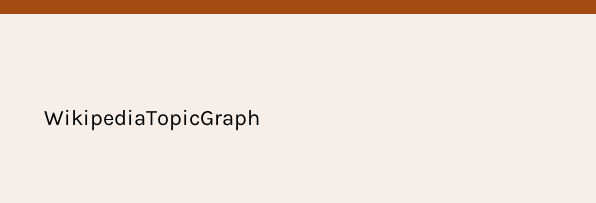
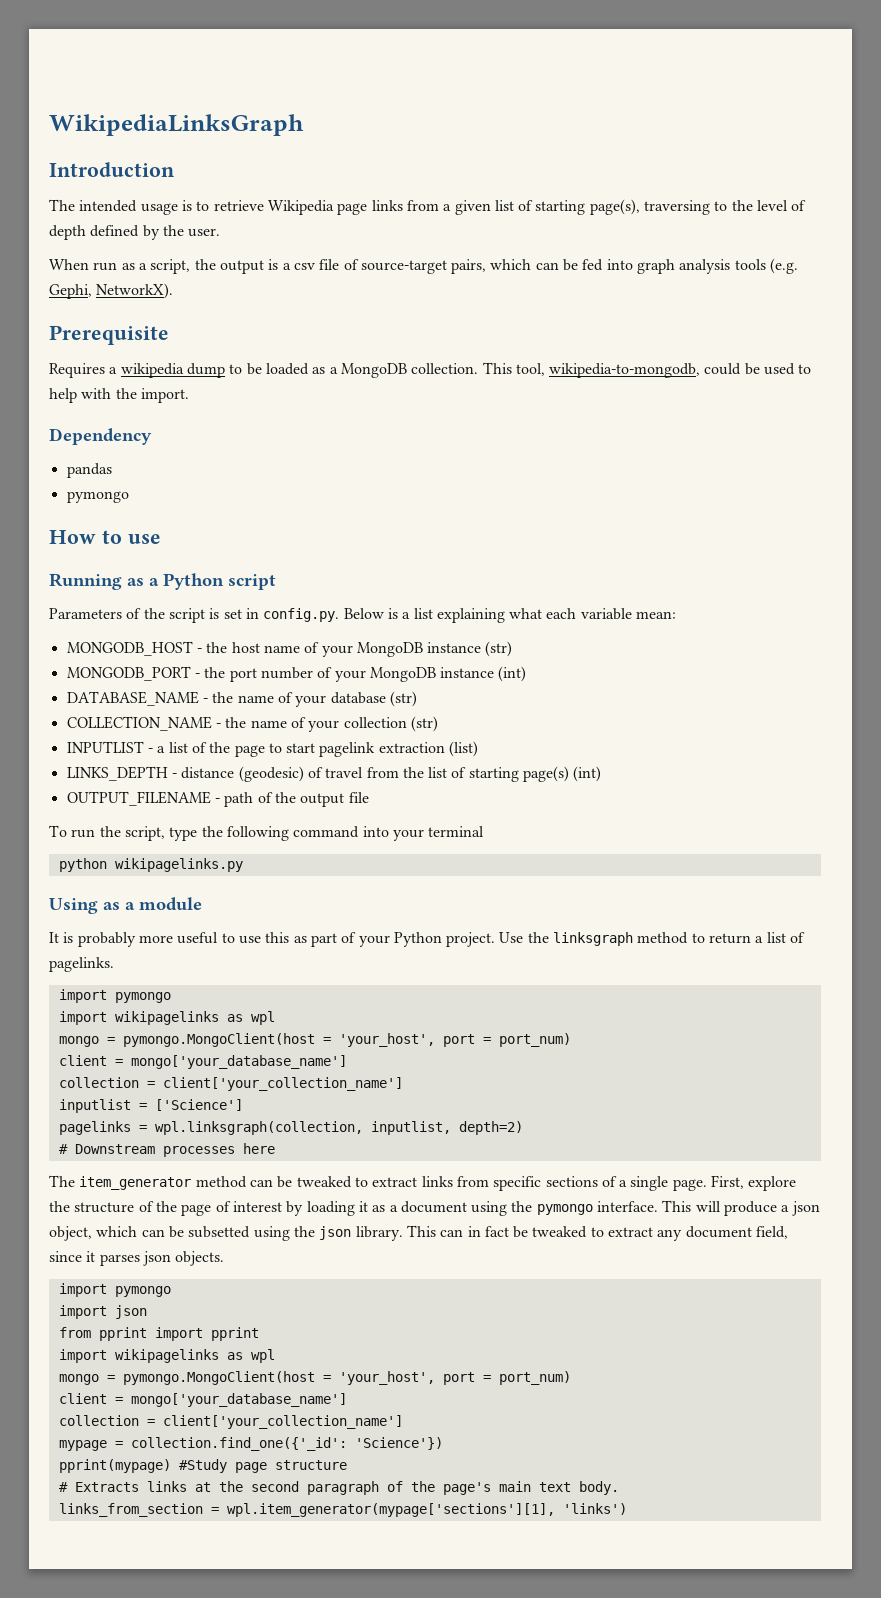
- WikipediaTopicGraph
+ WikipediaLinksGraph
+ Introduction
+ The intended usage is to retrieve Wikipedia page links from a given list of starting page(s), traversing to the level of depth defined by the user.
+ When run as a script, the output is a csv file of source-target pairs, which can be fed into graph analysis tools (e.g. Gephi, NetworkX).
+ Prerequisite
+ Requires a wikipedia dump to be loaded as a MongoDB collection. This tool, wikipedia-to-mongodb, could be used to help with the import.
+ Dependency
+ pandas
+ pymongo
+ How to use
+ Running as a Python script
+ Parameters of the script is set in config.py. Below is a list explaining what each variable mean:
+ MONGODB_HOST - the host name of your MongoDB instance (str)
+ MONGODB_PORT - the port number of your MongoDB instance (int)
+ DATABASE_NAME - the name of your database (str)
+ COLLECTION_NAME - the name of your collection (str)
+ INPUTLIST - a list of the page to start pagelink extraction (list)
+ LINKS_DEPTH - distance (geodesic) of travel from the list of starting page(s) (int)
+ OUTPUT_FILENAME - path of the output file
+ To run the script, type the following command into your terminal
+ python wikipagelinks.py
+ Using as a module
+ It is probably more useful to use this as part of your Python project. Use the linksgraph method to return a list of pagelinks.
+ import pymongo
+ import wikipagelinks as wpl
+ mongo = pymongo.MongoClient(host = 'your_host', port = port_num)
+ client = mongo['your_database_name']
+ collection = client['your_collection_name']
+ inputlist = ['Science']
+ pagelinks = wpl.linksgraph(collection, inputlist, depth=2)
+ # Downstream processes here
+ The item_generator method can be tweaked to extract links from specific sections of a single page. First, explore the structure of the page of interest by loading it as a document using the pymongo interface. This will produce a json object, which can be subsetted using the json library. This can in fact be tweaked to extract any document field, since it parses json objects.
+ import pymongo
+ import json
+ from pprint import pprint
+ import wikipagelinks as wpl
+ mongo = pymongo.MongoClient(host = 'your_host', port = port_num)
+ client = mongo['your_database_name']
+ collection = client['your_collection_name']
+ mypage = collection.find_one({'_id': 'Science'})
+ pprint(mypage) #Study page structure
+ # Extracts links at the second paragraph of the page's main text body.
+ links_from_section = wpl.item_generator(mypage['sections'][1], 'links')

